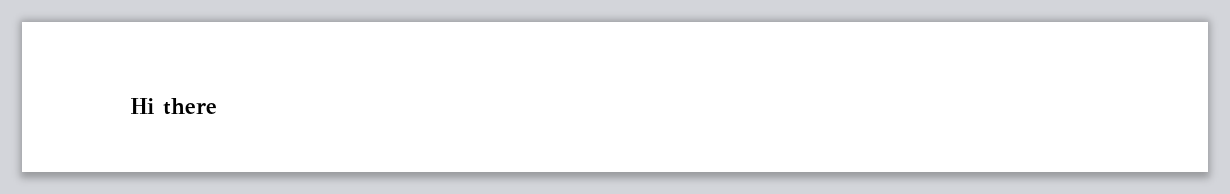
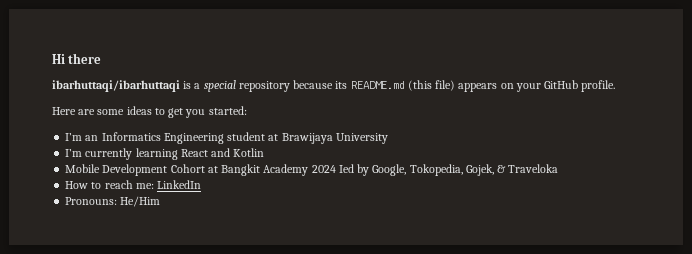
+ ibarhuttaqi/ibarhuttaqi is a special repository because its README.md (this file) appears on your GitHub profile.
+ Here are some ideas to get you started:
+ I’m an Informatics Engineering student at Brawijaya University
+ I’m currently learning React and Kotlin
+ Mobile Development Cohort at Bangkit Academy 2024 Ied by Google, Tokopedia, Gojek, & Traveloka
+ How to reach me: LinkedIn
+ Pronouns: He/Him

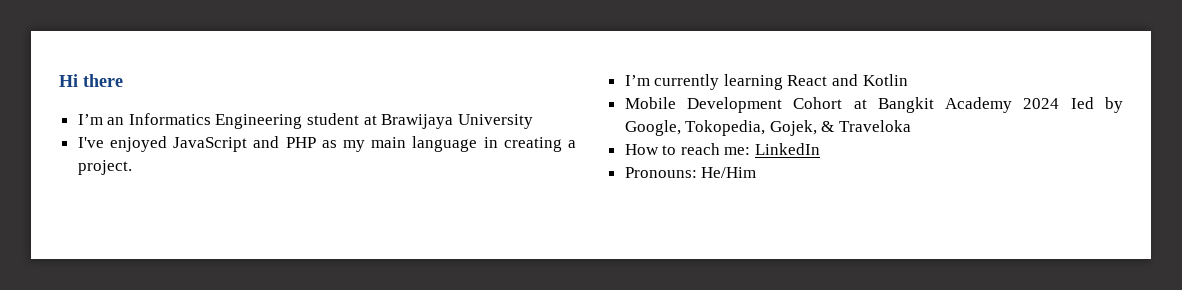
- ibarhuttaqi/ibarhuttaqi is a special repository because its README.md (this file) appears on your GitHub profile.
- Here are some ideas to get you started:
+ I've enjoyed JavaScript and PHP as my main language in creating a project.

